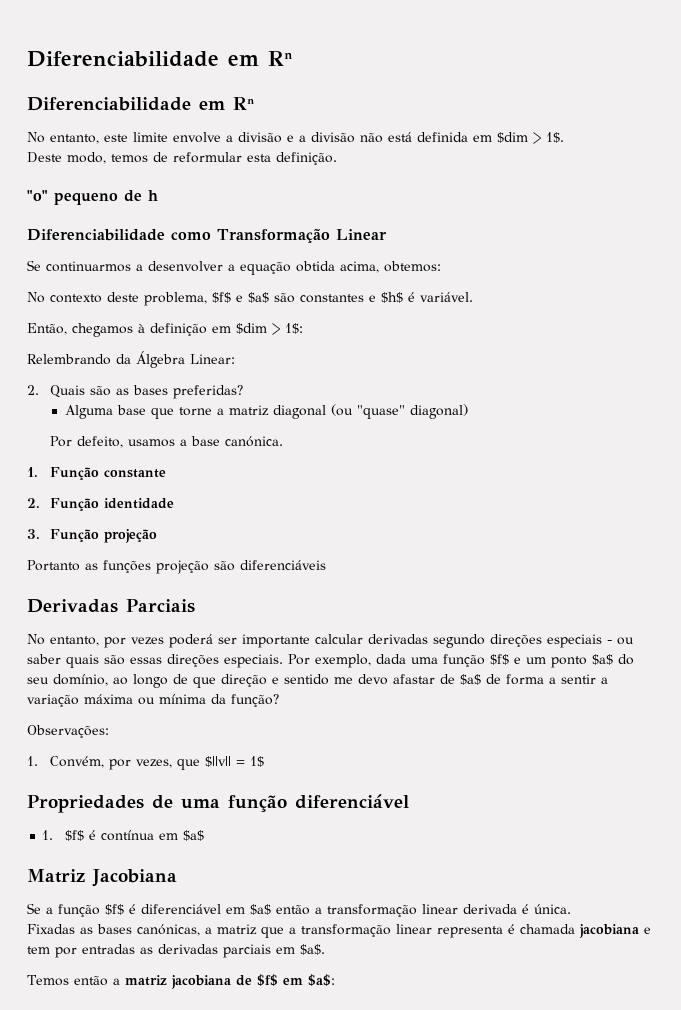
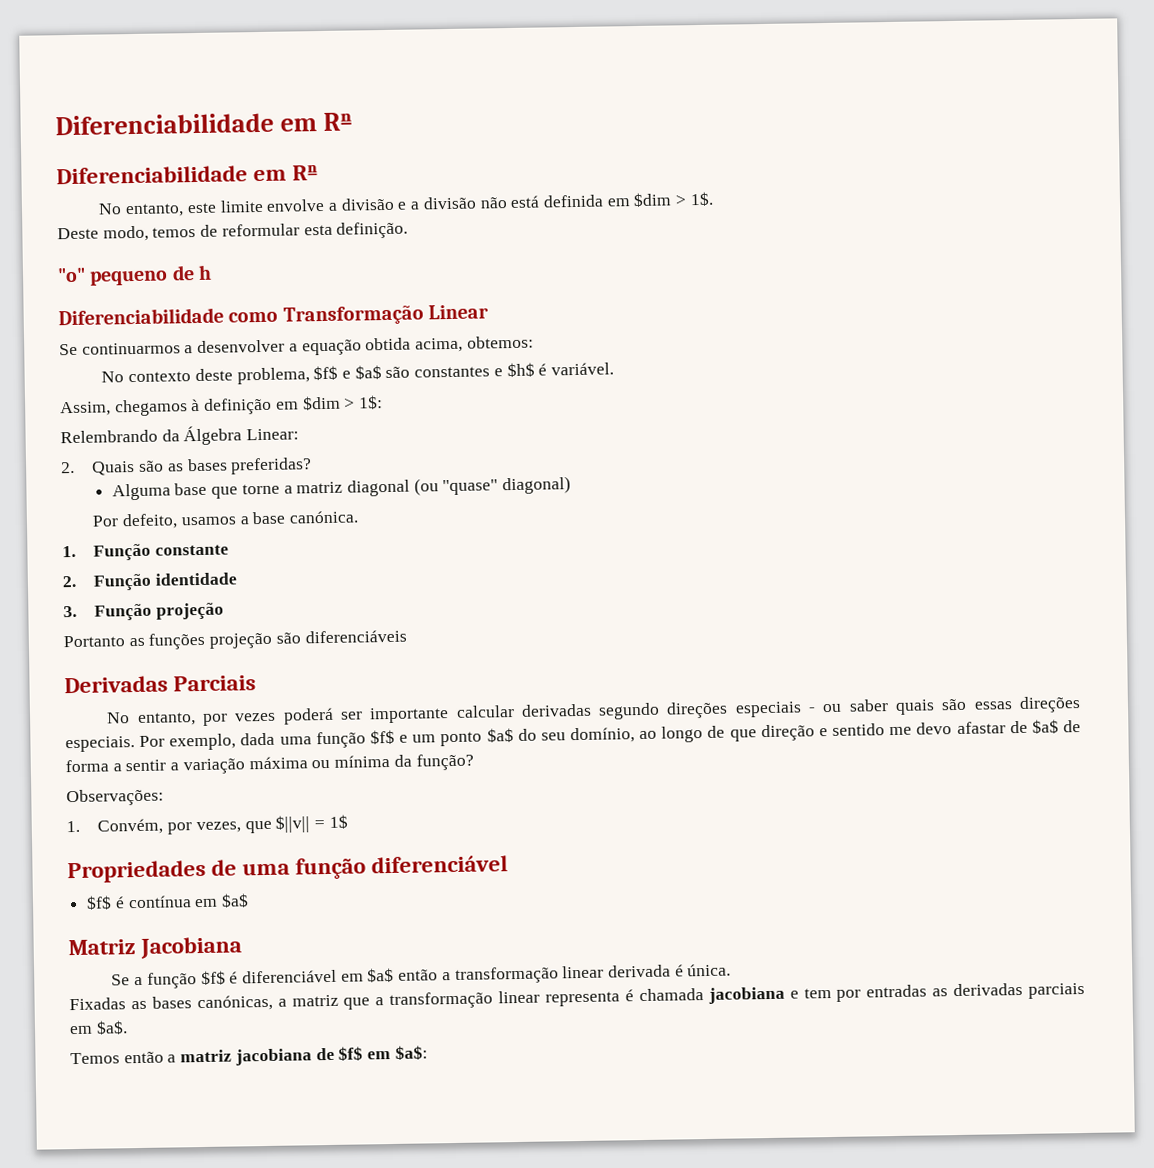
- Então, chegamos à definição em $dim > 1$:
+ Assim, chegamos à definição em $dim > 1$:
- 1. $f$ é contínua em $a$
+ $f$ é contínua em $a$

